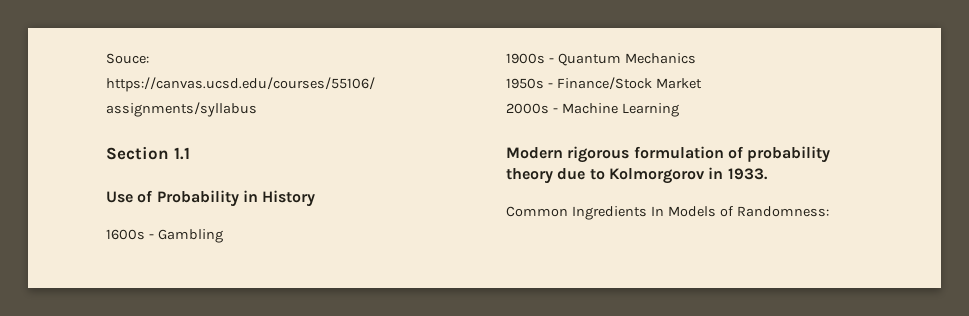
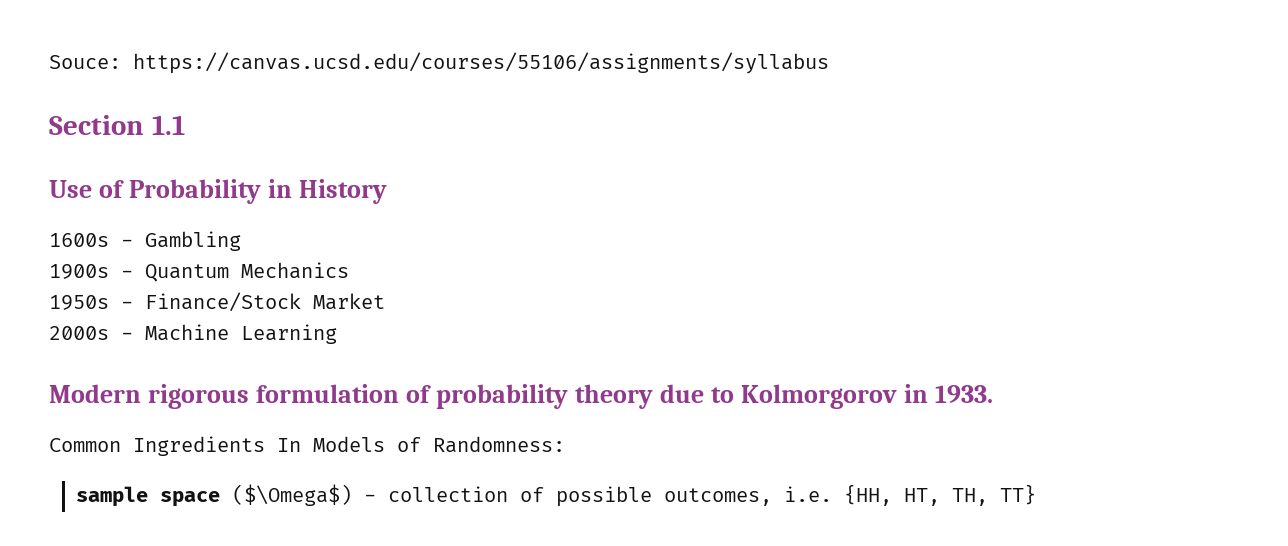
+ sample space ($\Omega$) - collection of possible outcomes, i.e. {HH, HT, TH, TT}

